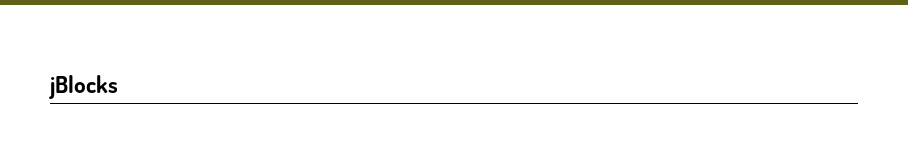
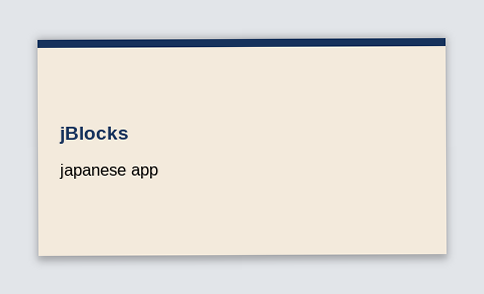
+ japanese app

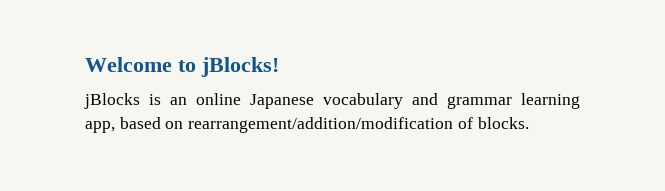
- jBlocks
- japanese app
+ Welcome to jBlocks!
+ jBlocks is an online Japanese vocabulary and grammar learning app, based on rearrangement/addition/modification of blocks.

